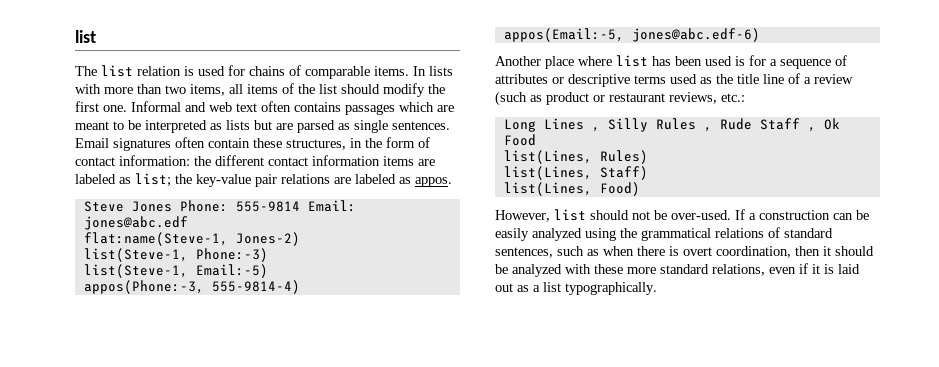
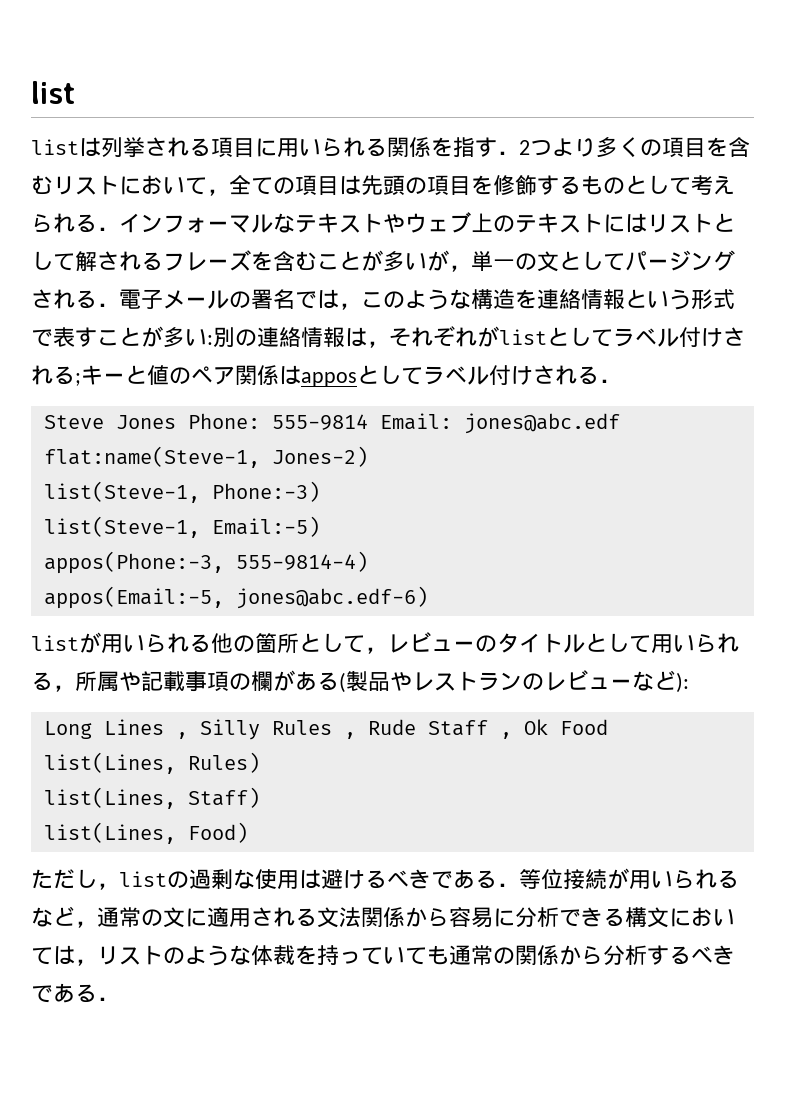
- The list relation is used for chains of comparable items. In lists with more than two items, all items of the list should modify the first one. Informal and web text often contains passages which are meant to be interpreted as lists but are parsed as single sentences. Email signatures often contain these structures, in the form of contact information: the different contact information items are labeled as list; the key-value pair relations are labeled as appos.
+ listは列挙される項目に用いられる関係を指す．2つより多くの項目を含むリストにおいて，全ての項目は先頭の項目を修飾するものとして考えられる．インフォーマルなテキストやウェブ上のテキストにはリストとして解されるフレーズを含むことが多いが，単一の文としてパージングされる．電子メールの署名では，このような構造を連絡情報という形式で表すことが多い:別の連絡情報は，それぞれがlistとしてラベル付けされる;キーと値のペア関係はapposとしてラベル付けされる．
- Another place where list has been used is for a sequence of attributes or descriptive terms used as the title line of a review (such as product or restaurant reviews, etc.:
+ listが用いられる他の箇所として，レビューのタイトルとして用いられる，所属や記載事項の欄がある(製品やレストランのレビューなど):
- However, list should not be over-used. If a construction can be easily analyzed using the grammatical relations of standard sentences, such as when there is overt coordination, then it should be analyzed with these more standard relations, even if it is laid out as a list typographically.
+ ただし，listの過剰な使用は避けるべきである．等位接続が用いられるなど，通常の文に適用される文法関係から容易に分析できる構文においては，リストのような体裁を持っていても通常の関係から分析するべきである．

